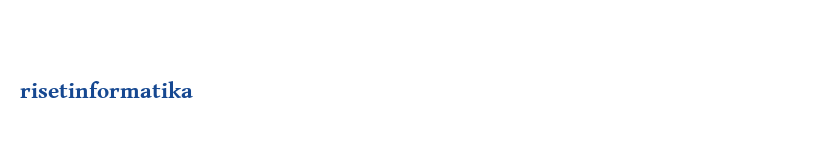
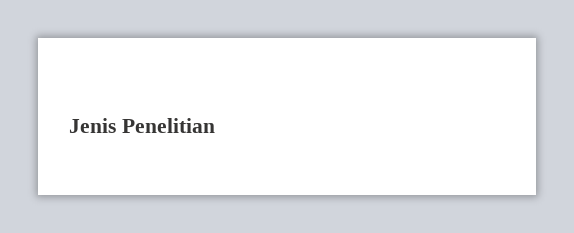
- risetinformatika
+ Jenis Penelitian

